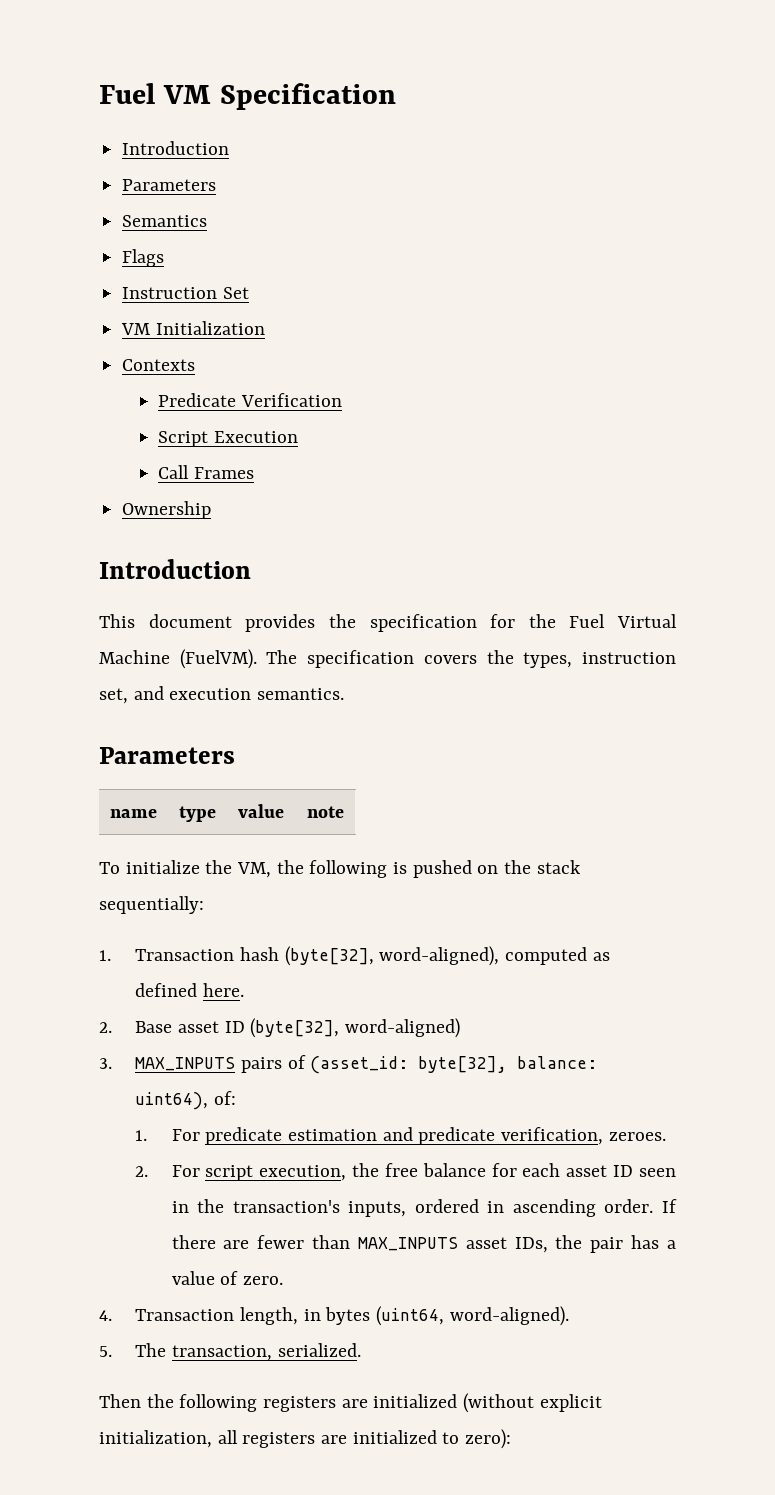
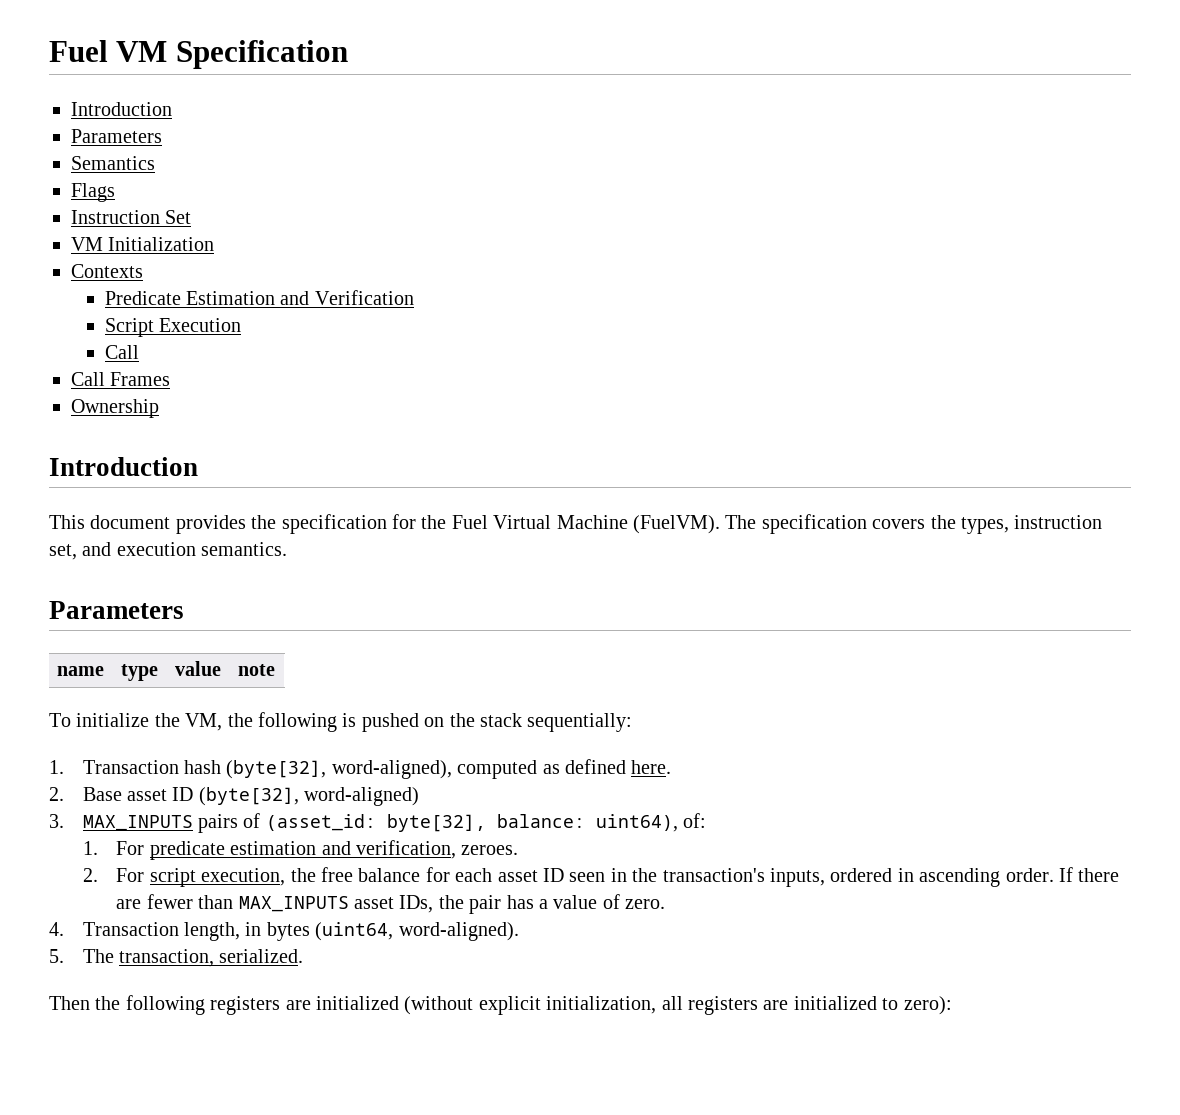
- Predicate Verification
+ Predicate Estimation and Verification
  Script Execution
+ Call
- 1. For predicate estimation and predicate verification, zeroes.
+ 1. For predicate estimation and verification, zeroes.

